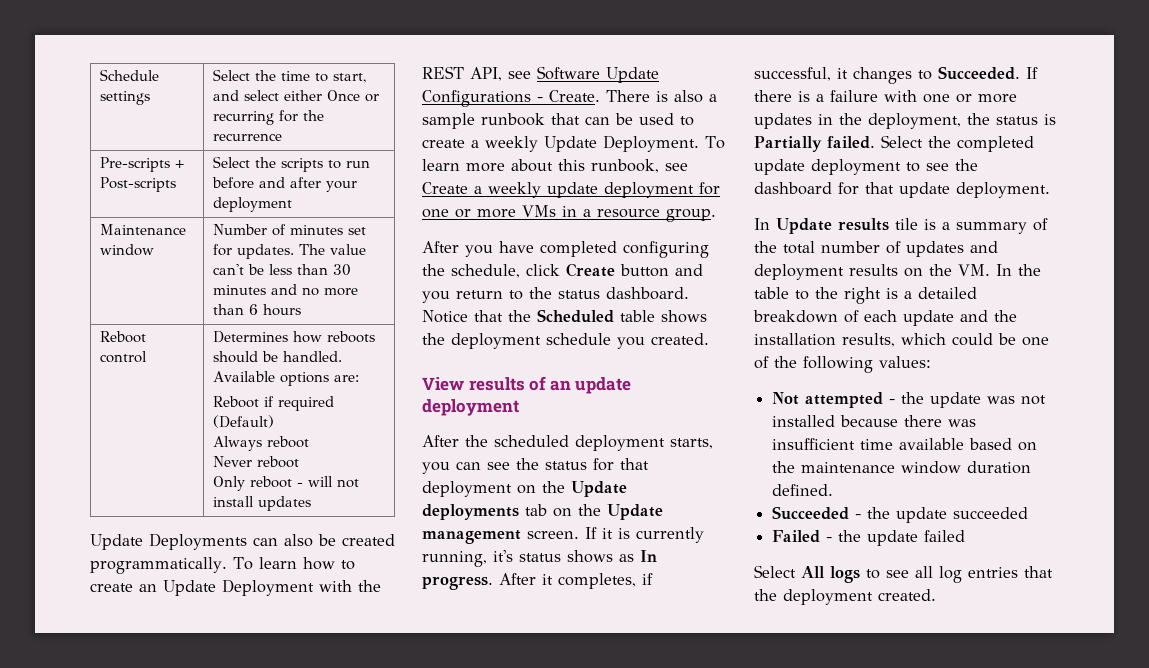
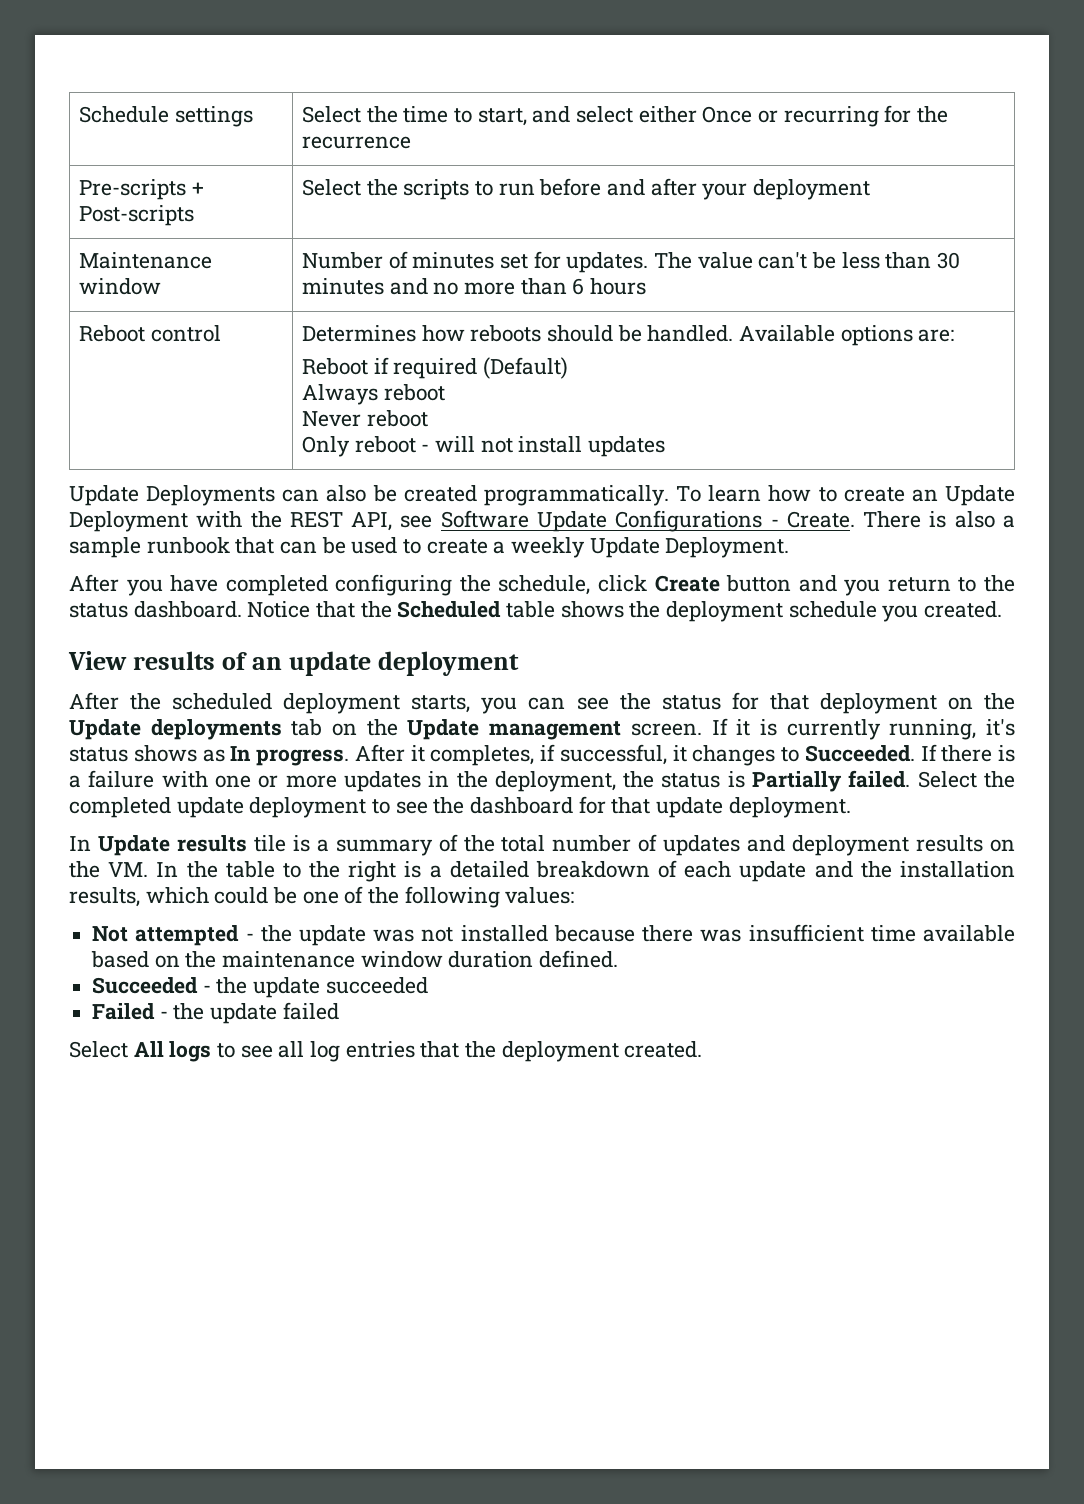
- To learn more about this runbook, see Create a weekly update deployment for one or more VMs in a resource group.

